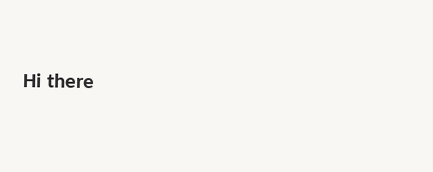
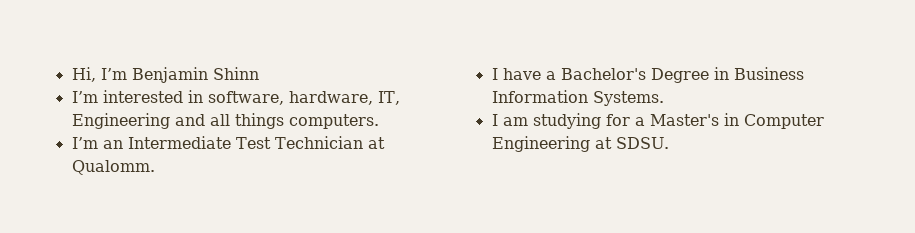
- Hi there
+ Hi, I’m Benjamin Shinn
+ I’m interested in software, hardware, IT, Engineering and all things computers.
+ I’m an Intermediate Test Technician at Qualomm.
+ I have a Bachelor's Degree in Business Information Systems.
+ I am studying for a Master's in Computer Engineering at SDSU.

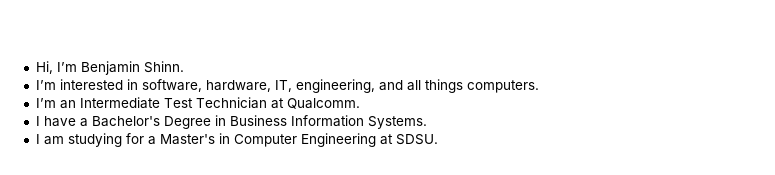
- Hi, I’m Benjamin Shinn
+ Hi, I’m Benjamin Shinn.
- I’m interested in software, hardware, IT, Engineering and all things computers.
+ I’m interested in software, hardware, IT, engineering, and all things computers.
- I’m an Intermediate Test Technician at Qualomm.
+ I’m an Intermediate Test Technician at Qualcomm.

